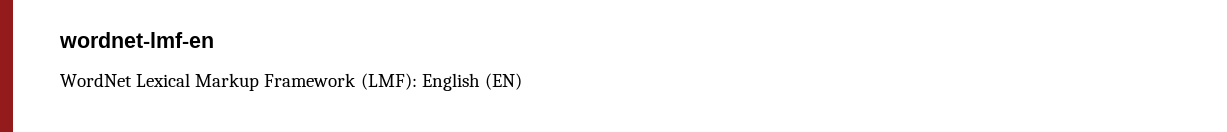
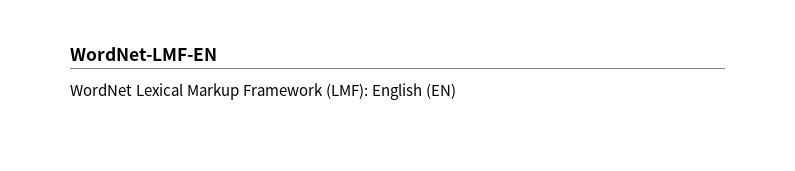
- wordnet-lmf-en
+ WordNet-LMF-EN

